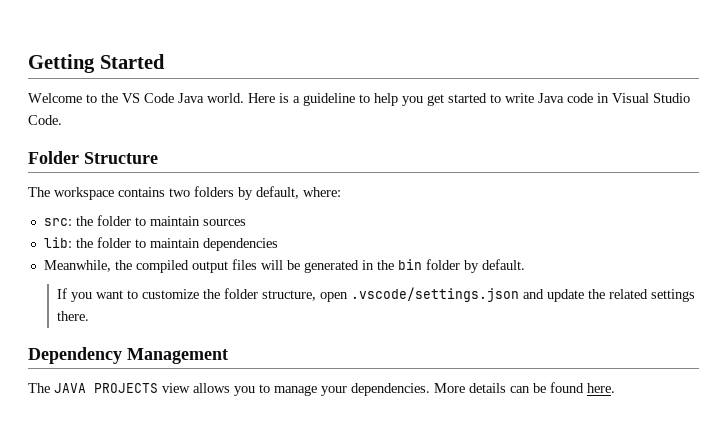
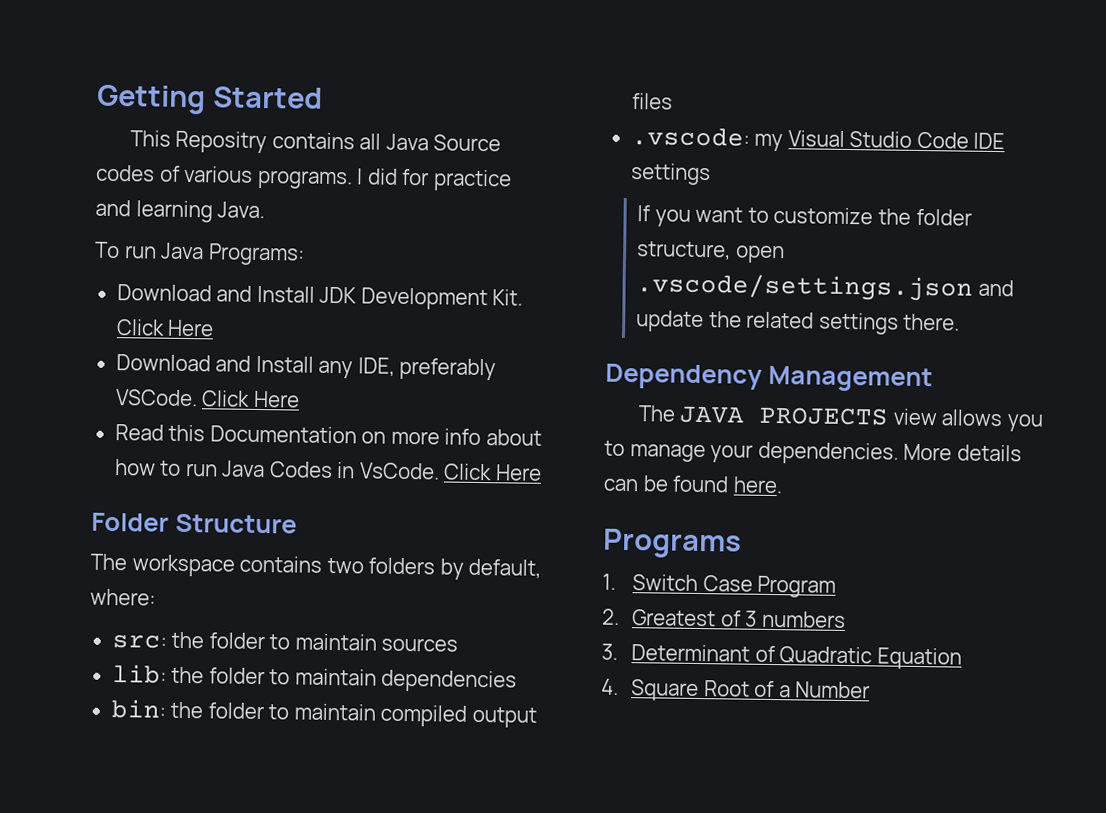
- Welcome to the VS Code Java world. Here is a guideline to help you get started to write Java code in Visual Studio Code.
+ This Repositry contains all Java Source codes of various programs. I did for practice and learning Java.
+ To run Java Programs:
+ Download and Install JDK Development Kit. Click Here
+ Download and Install any IDE, preferably VSCode. Click Here
+ Read this Documentation on more info about how to run Java Codes in VsCode. Click Here
- Meanwhile, the compiled output files will be generated in the bin folder by default.
+ bin: the folder to maintain compiled output files
+ .vscode: my Visual Studio Code IDE settings
+ Programs
+ 1. Switch Case Program
+ 2. Greatest of 3 numbers
+ 3. Determinant of Quadratic Equation
+ 4. Square Root of a Number

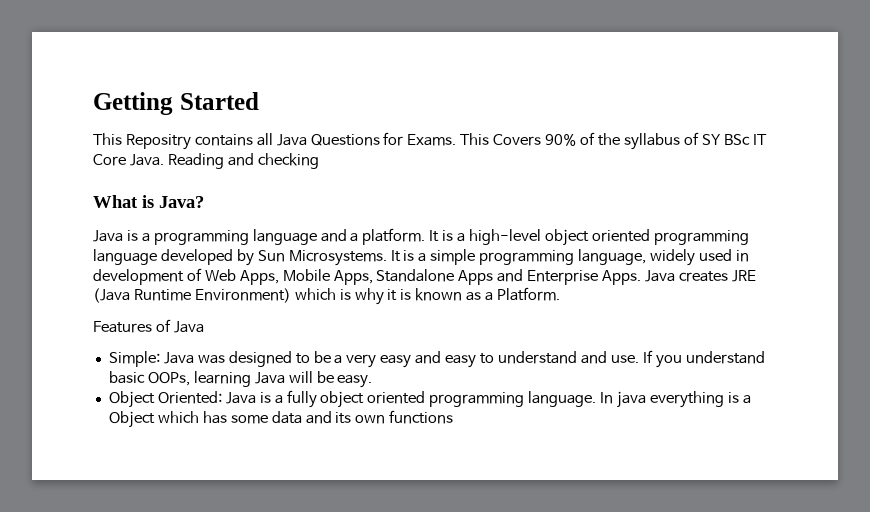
- This Repositry contains all Java Source codes of various programs. I did for practice and learning Java.
- To run Java Programs:
- Download and Install JDK Development Kit. Click Here
- Download and Install any IDE, preferably VSCode. Click Here
- Read this Documentation on more info about how to run Java Codes in VsCode. Click Here
- Folder Structure
- The workspace contains two folders by default, where:
- src: the folder to maintain sources
- lib: the folder to maintain dependencies
- bin: the folder to maintain compiled output files
- .vscode: my Visual Studio Code IDE settings
- If you want to customize the folder structure, open .vscode/settings.json and update the related settings there.
- Dependency Management
- The JAVA PROJECTS view allows you to manage your dependencies. More details can be found here.
- Programs
- 1. Switch Case Program
- 2. Greatest of 3 numbers
- 3. Determinant of Quadratic Equation
- 4. Square Root of a Number
+ This Repositry contains all Java Questions for Exams. This Covers 90% of the syllabus of SY BSc IT Core Java. Reading and checking
+ What is Java?
+ Java is a programming language and a platform. It is a high-level object oriented programming language developed by Sun Microsystems. It is a simple programming language, widely used in development of Web Apps, Mobile Apps, Standalone Apps and Enterprise Apps. Java creates JRE (Java Runtime Environment) which is why it is known as a Platform.
+ Features of Java
+ Simple: Java was designed to be a very easy and easy to understand and use. If you understand basic OOPs, learning Java will be easy.
+ Object Oriented: Java is a fully object oriented programming language. In java everything is a Object which has some data and its own functions

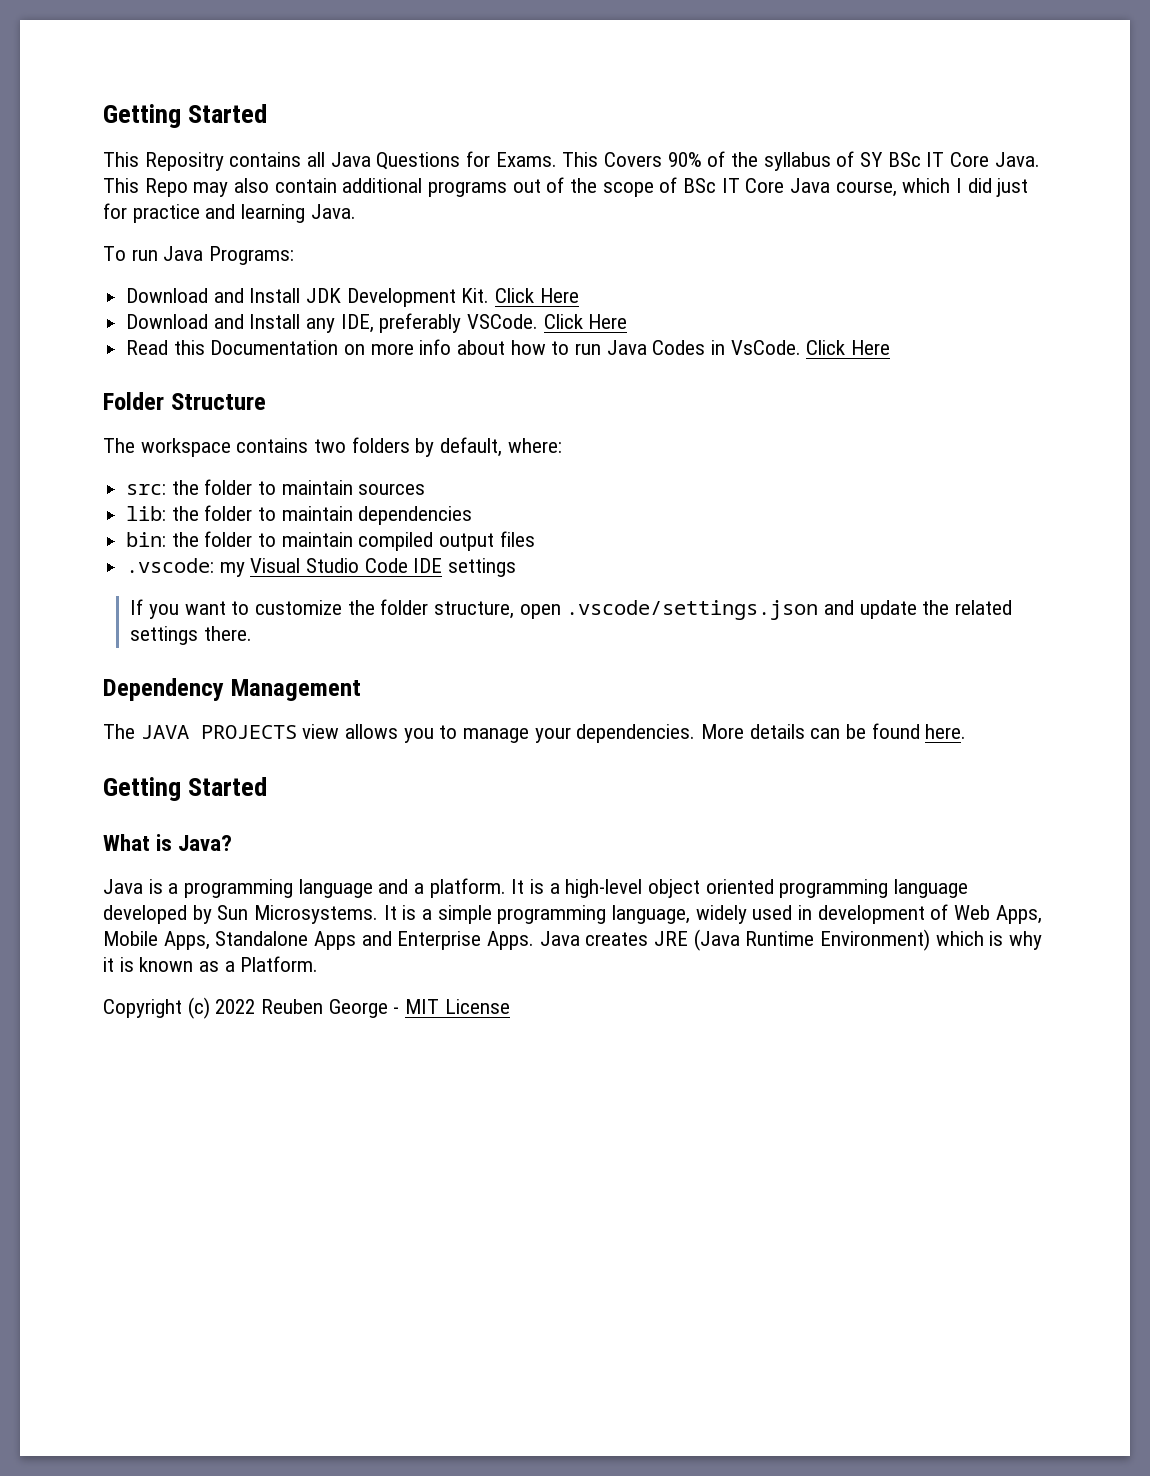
- Reading and checking
+ This Repo may also contain additional programs out of the scope of BSc IT Core Java course, which I did just for practice and learning Java.
+ To run Java Programs:
+ Download and Install JDK Development Kit. Click Here
+ Download and Install any IDE, preferably VSCode. Click Here
+ Read this Documentation on more info about how to run Java Codes in VsCode. Click Here
+ Folder Structure
+ The workspace contains two folders by default, where:
+ src: the folder to maintain sources
+ lib: the folder to maintain dependencies
+ bin: the folder to maintain compiled output files
+ .vscode: my Visual Studio Code IDE settings
+ If you want to customize the folder structure, open .vscode/settings.json and update the related settings there.
+ Dependency Management
+ The JAVA PROJECTS view allows you to manage your dependencies. More details can be found here.
+ Getting Started
- Features of Java
- Simple: Java was designed to be a very easy and easy to understand and use. If you understand basic OOPs, learning Java will be easy.
- Object Oriented: Java is a fully object oriented programming language. In java everything is a Object which has some data and its own functions
+ Copyright (c) 2022 Reuben George - MIT License

